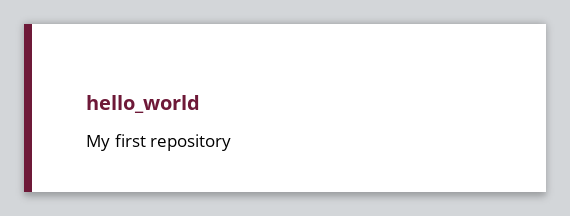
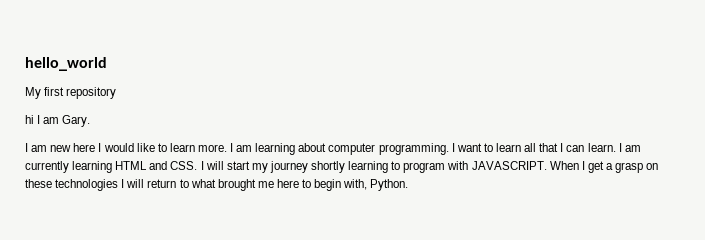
+ hi I am Gary.
+ I am new here I would like to learn more. I am learning about computer programming. I want to learn all that I can learn. I am currently learning HTML and CSS. I will start my journey shortly learning to program with JAVASCRIPT. When I get a grasp on these technologies I will return to what brought me here to begin with, Python.

